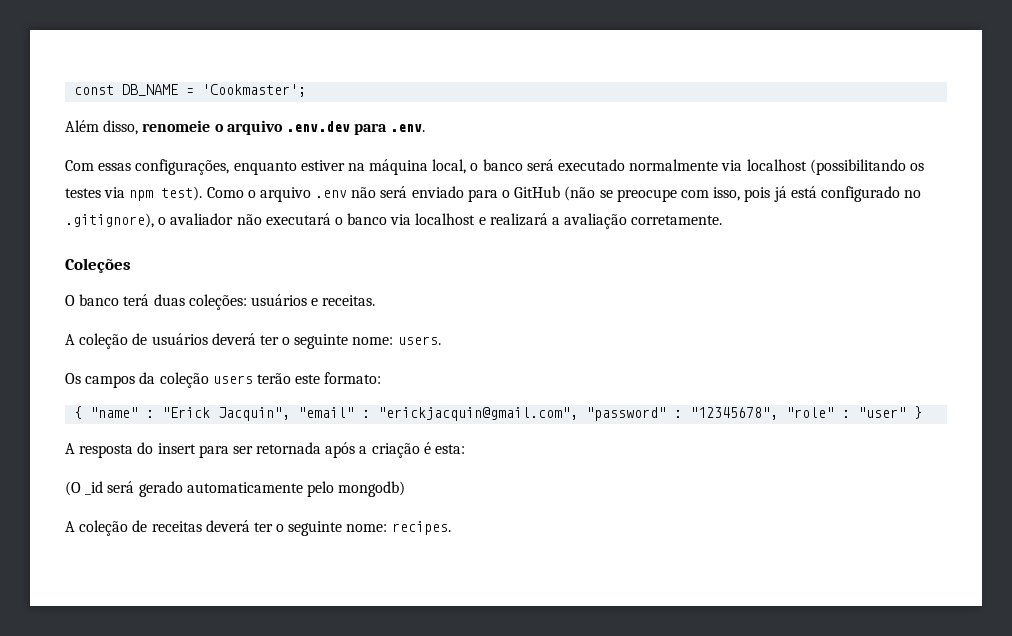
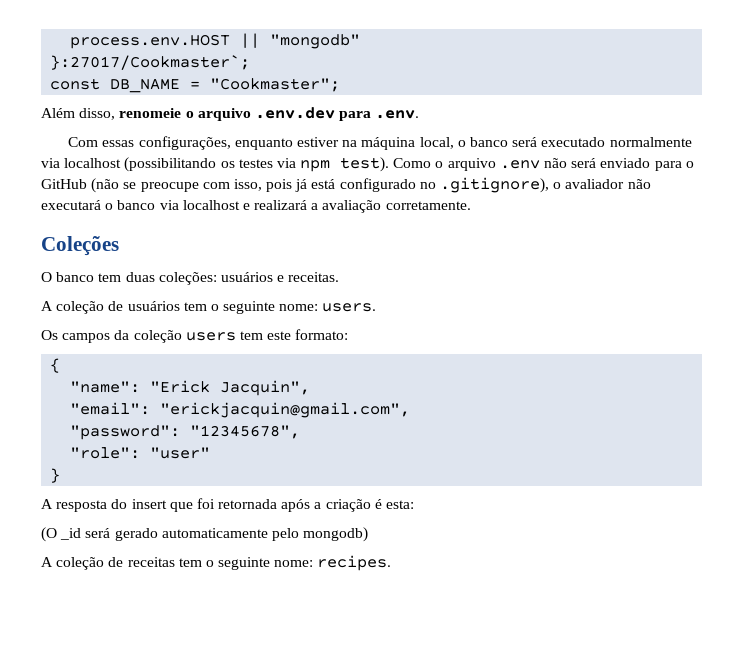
+ process.env.HOST || "mongodb"
+ }:27017/Cookmaster`;
- const DB_NAME = 'Cookmaster';
+ const DB_NAME = "Cookmaster";
- O banco terá duas coleções: usuários e receitas.
+ O banco tem duas coleções: usuários e receitas.
- A coleção de usuários deverá ter o seguinte nome: users.
+ A coleção de usuários tem o seguinte nome: users.
- Os campos da coleção users terão este formato:
+ Os campos da coleção users tem este formato:
- { "name" : "Erick Jacquin", "email" : "erickjacquin@gmail.com", "password" : "12345678", "role" : "user" }
+ {
+ "name": "Erick Jacquin",
+ "email": "erickjacquin@gmail.com",
+ "password": "12345678",
+ "role": "user"
+ }
- A resposta do insert para ser retornada após a criação é esta:
+ A resposta do insert que foi retornada após a criação é esta:
- A coleção de receitas deverá ter o seguinte nome: recipes.
+ A coleção de receitas tem o seguinte nome: recipes.

